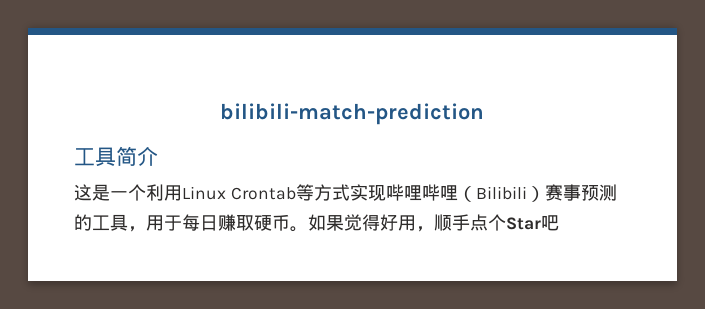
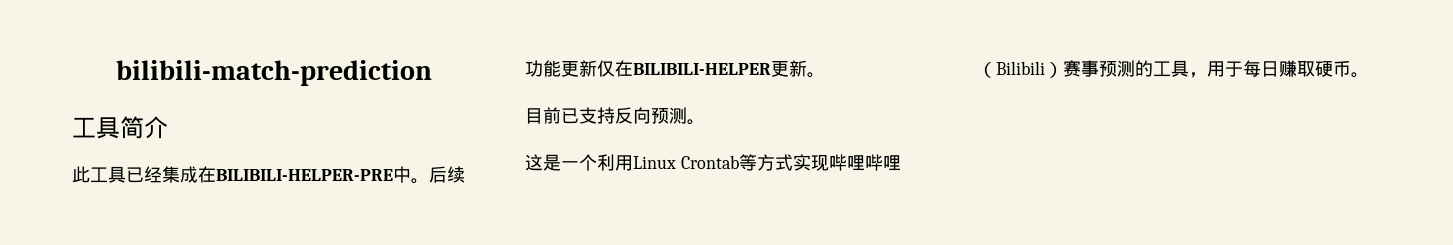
+ 此工具已经集成在BILIBILI-HELPER-PRE中。后续功能更新仅在BILIBILI-HELPER更新。
+ 目前已支持反向预测。
- 如果觉得好用，顺手点个Star吧

